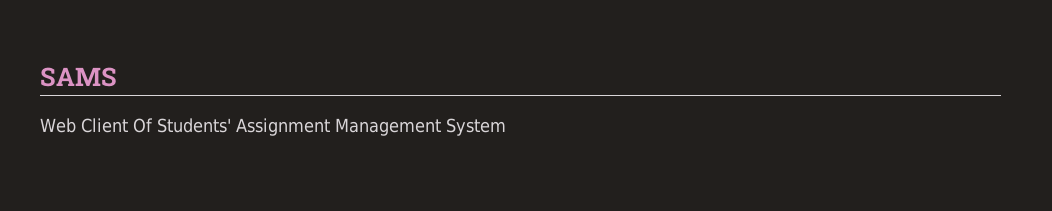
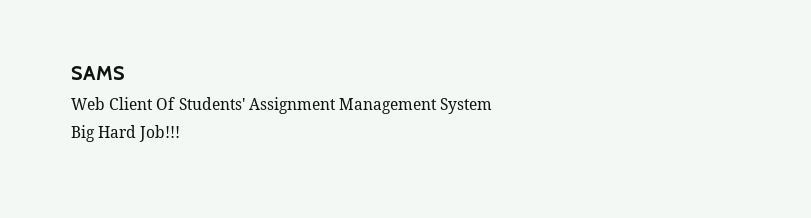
+ Big Hard Job!!!

